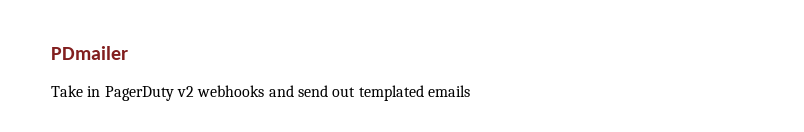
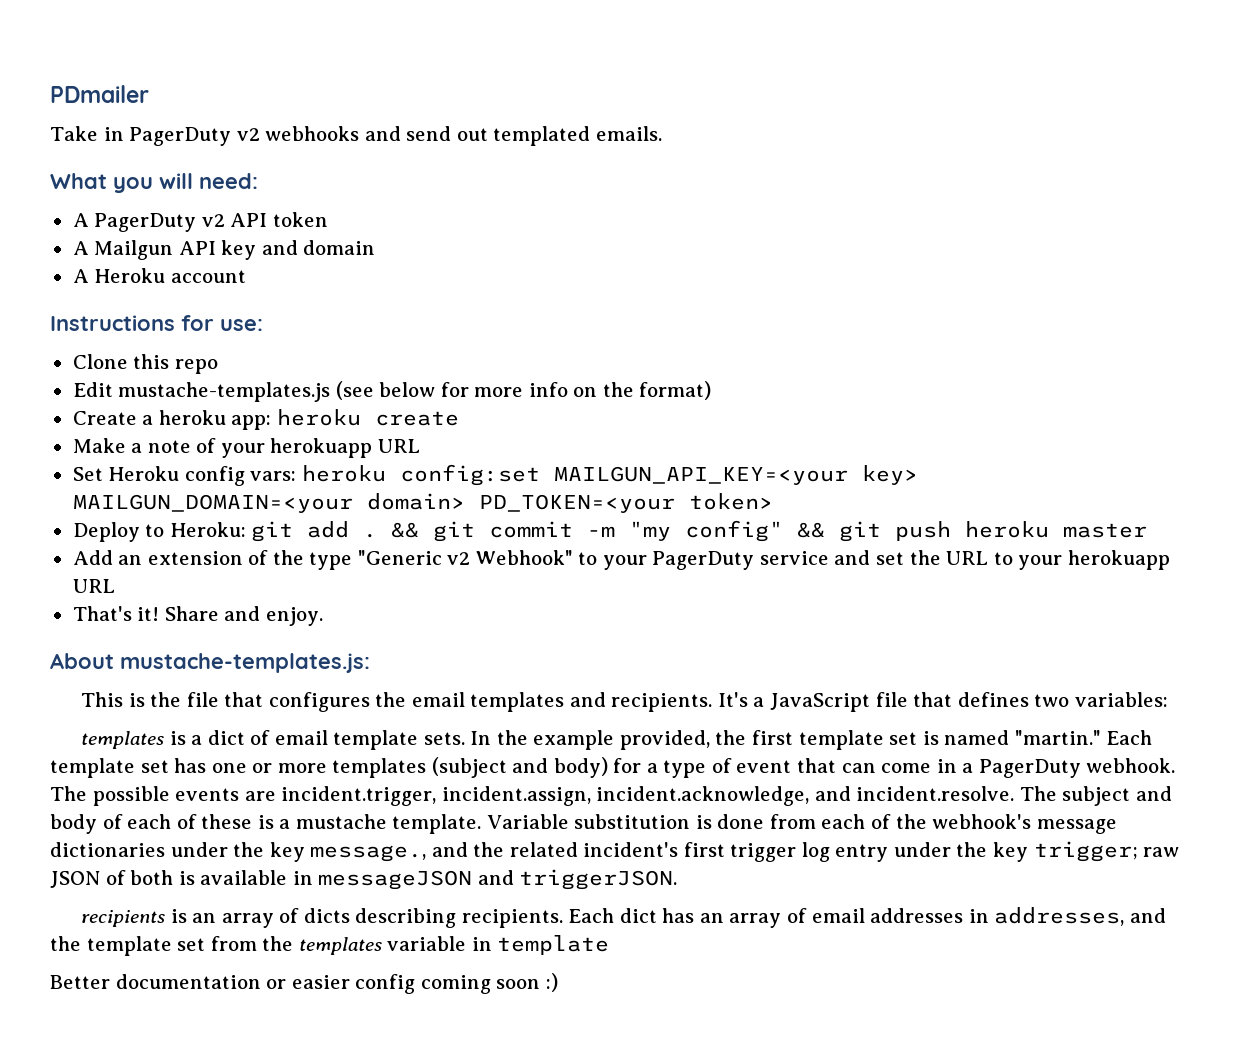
- Take in PagerDuty v2 webhooks and send out templated emails
+ Take in PagerDuty v2 webhooks and send out templated emails.
+ What you will need:
+ A PagerDuty v2 API token
+ A Mailgun API key and domain
+ A Heroku account
+ Instructions for use:
+ Clone this repo
+ Edit mustache-templates.js (see below for more info on the format)
+ Create a heroku app: heroku create
+ Make a note of your herokuapp URL
+ Set Heroku config vars: heroku config:set MAILGUN_API_KEY=<your key> MAILGUN_DOMAIN=<your domain> PD_TOKEN=<your token>
+ Deploy to Heroku: git add . && git commit -m "my config" && git push heroku master
+ Add an extension of the type "Generic v2 Webhook" to your PagerDuty service and set the URL to your herokuapp URL
+ That's it! Share and enjoy.
+ About mustache-templates.js:
+ This is the file that configures the email templates and recipients. It's a JavaScript file that defines two variables:
+ templates is a dict of email template sets. In the example provided, the first template set is named "martin." Each template set has one or more templates (subject and body) for a type of event that can come in a PagerDuty webhook. The possible events are incident.trigger, incident.assign, incident.acknowledge, and incident.resolve. The subject and body of each of these is a mustache template. Variable substitution is done from each of the webhook's message dictionaries under the key message., and the related incident's first trigger log entry under the key trigger; raw JSON of both is available in messageJSON and triggerJSON.
+ recipients is an array of dicts describing recipients. Each dict has an array of email addresses in addresses, and the template set from the templates variable in template
+ Better documentation or easier config coming soon :)

